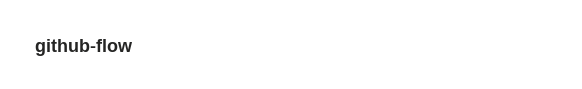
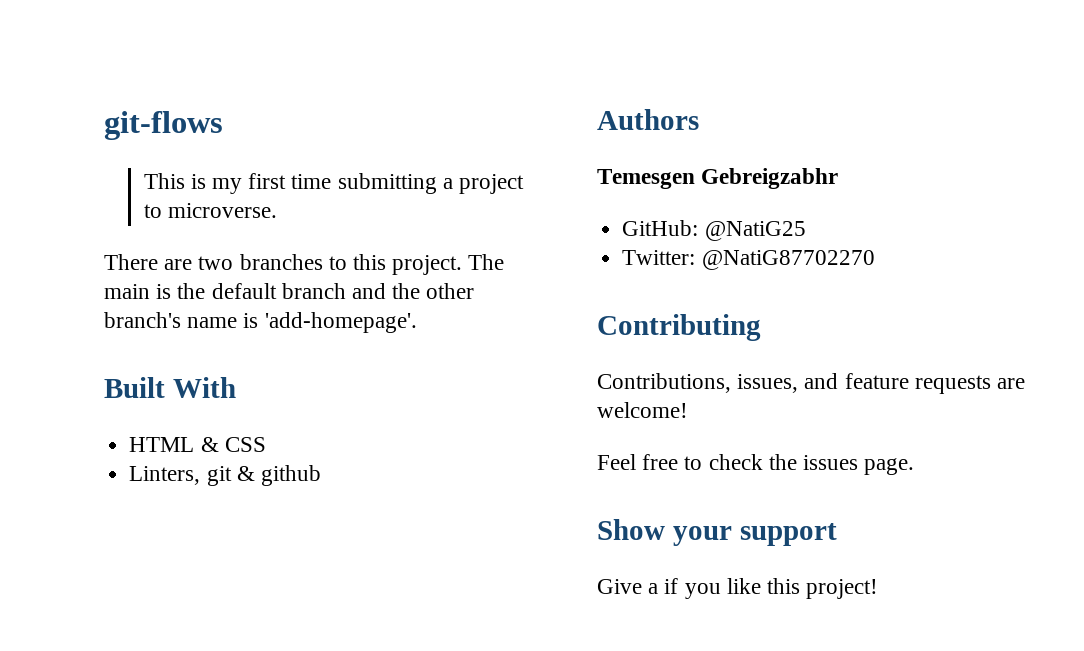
- github-flow
+ git-flows
+ This is my first time submitting a project to microverse.
+ There are two branches to this project. The main is the default branch and the other branch's name is 'add-homepage'.
+ Built With
+ HTML & CSS
+ Linters, git & github
+ Authors
+ Temesgen Gebreigzabhr
+ GitHub: @NatiG25
+ Twitter: @NatiG87702270
+ Contributing
+ Contributions, issues, and feature requests are welcome!
+ Feel free to check the issues page.
+ Show your support
+ Give a if you like this project!

